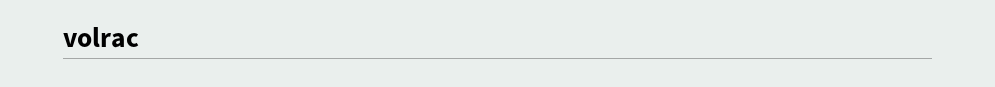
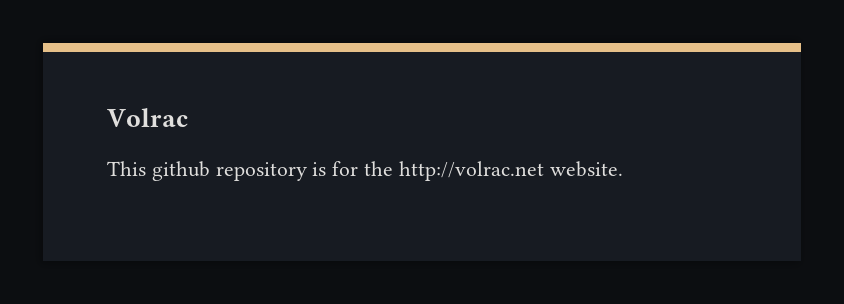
- volrac
+ Volrac
+ This github repository is for the http://volrac.net website.

